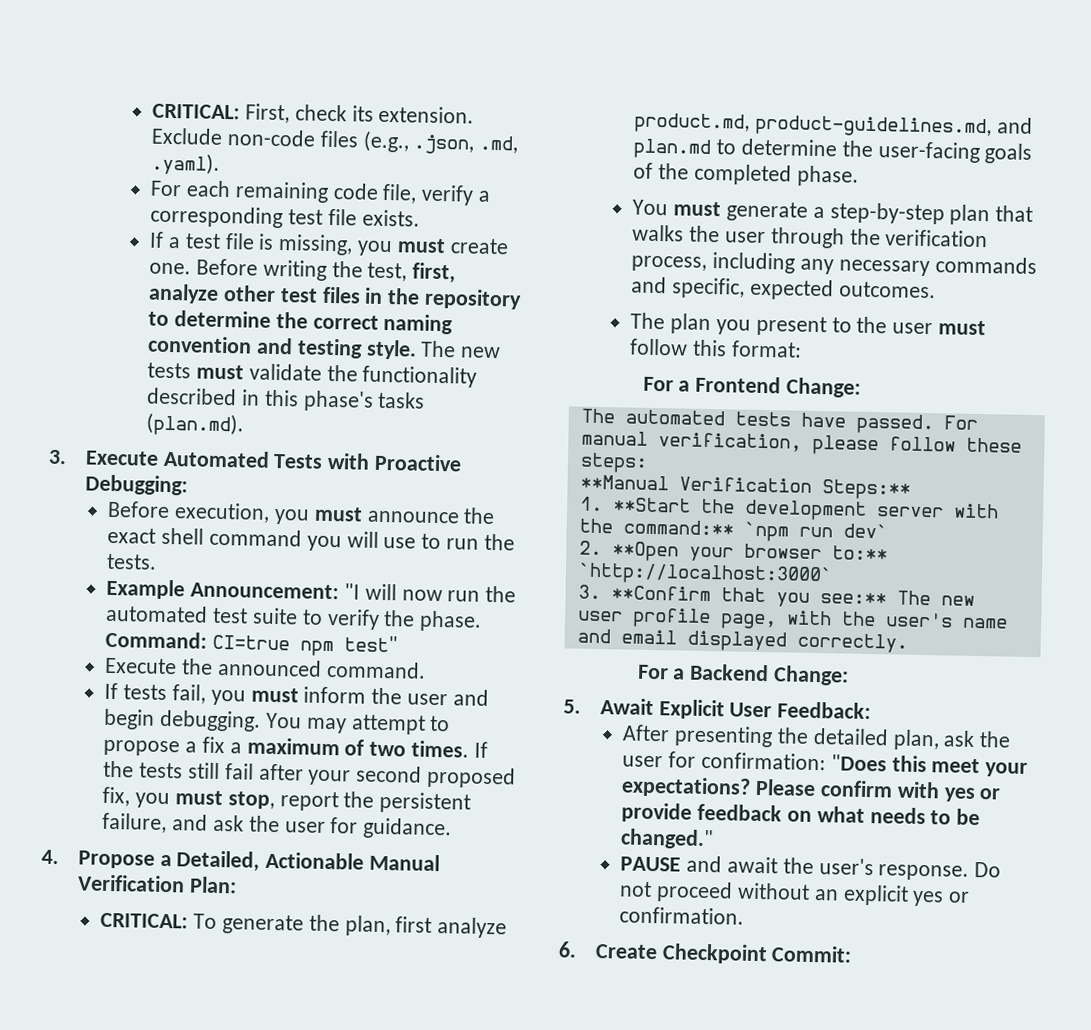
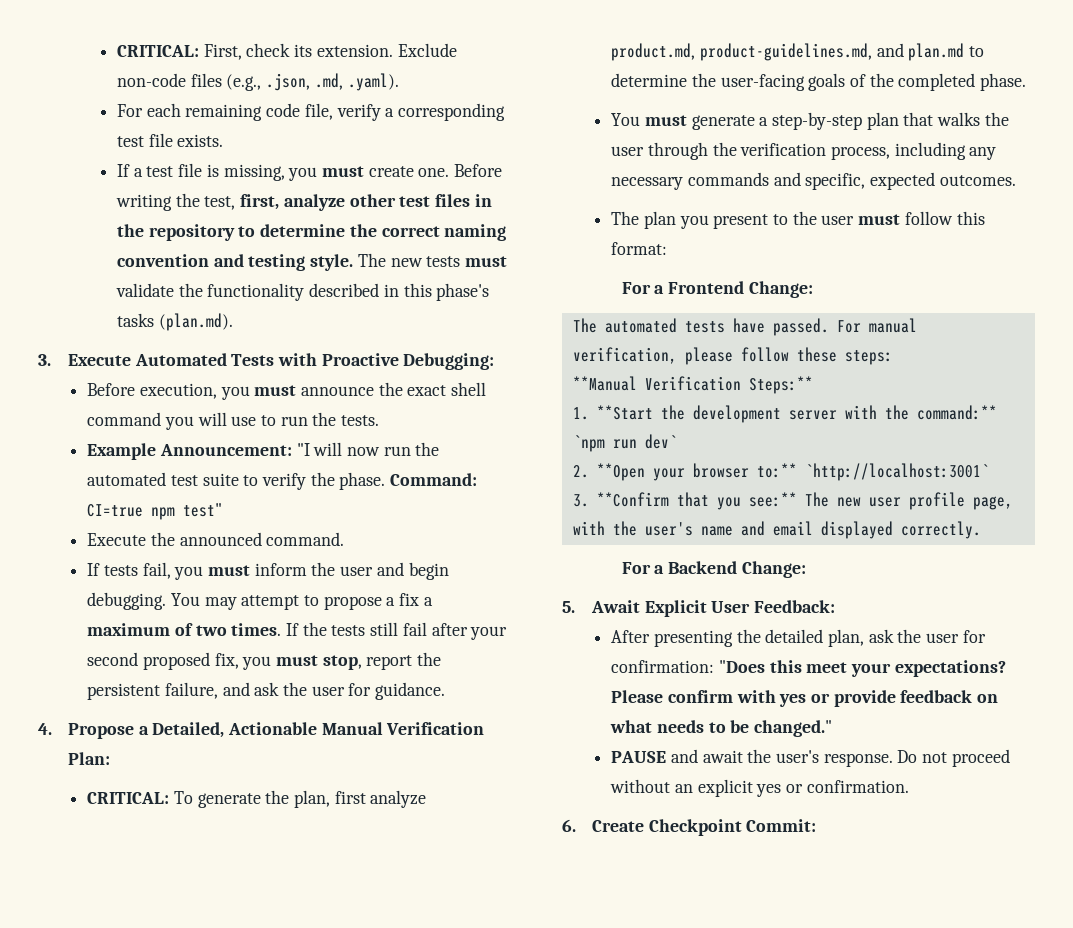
- 2. **Open your browser to:** `http://localhost:3000`
+ 2. **Open your browser to:** `http://localhost:3001`

